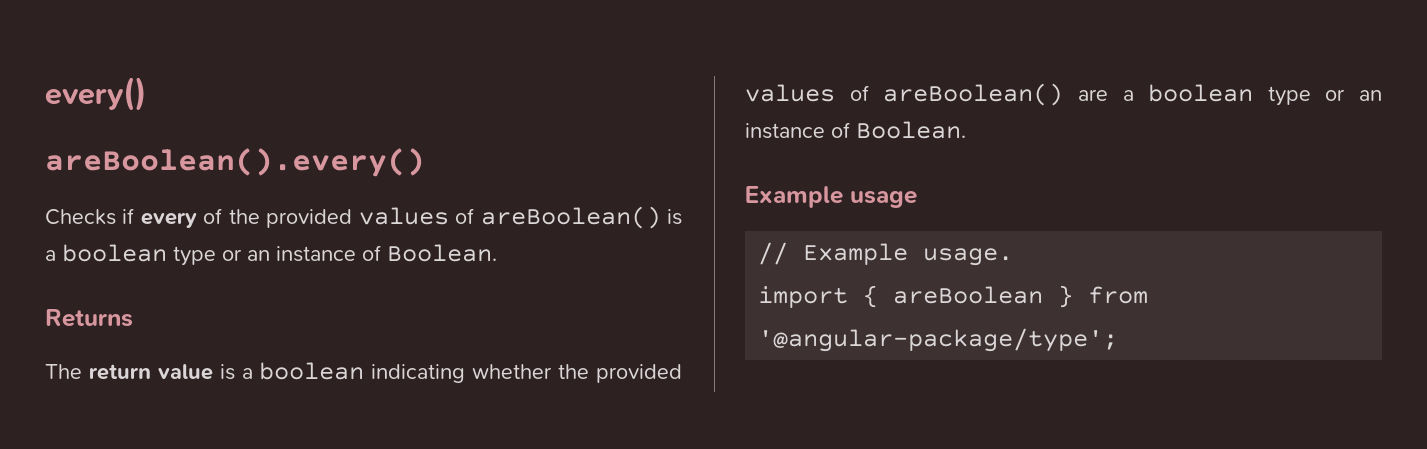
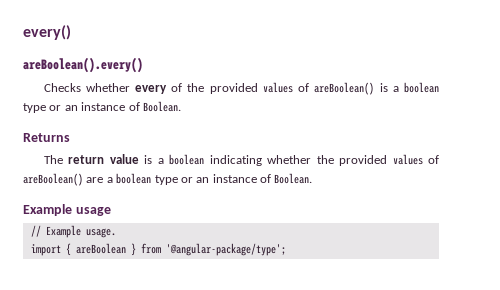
- Checks if every of the provided values of areBoolean() is a boolean type or an instance of Boolean.
+ Checks whether every of the provided values of areBoolean() is a boolean type or an instance of Boolean.

